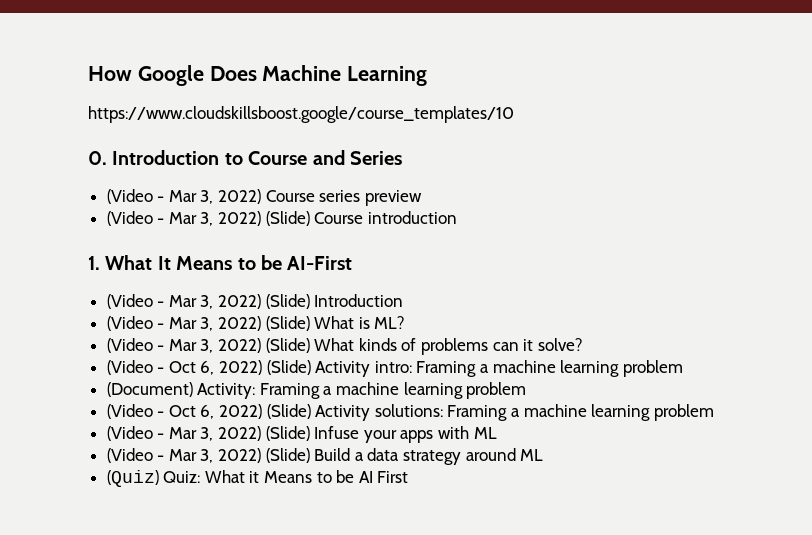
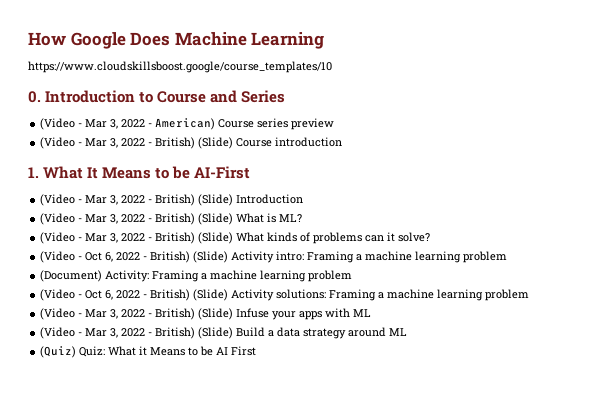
- (Video - Mar 3, 2022) Course series preview
+ (Video - Mar 3, 2022 - American) Course series preview
- (Video - Mar 3, 2022) (Slide) Course introduction
+ (Video - Mar 3, 2022 - British) (Slide) Course introduction
- (Video - Mar 3, 2022) (Slide) Introduction
+ (Video - Mar 3, 2022 - British) (Slide) Introduction
- (Video - Mar 3, 2022) (Slide) What is ML?
+ (Video - Mar 3, 2022 - British) (Slide) What is ML?
- (Video - Mar 3, 2022) (Slide) What kinds of problems can it solve?
+ (Video - Mar 3, 2022 - British) (Slide) What kinds of problems can it solve?
- (Video - Oct 6, 2022) (Slide) Activity intro: Framing a machine learning problem
+ (Video - Oct 6, 2022 - British) (Slide) Activity intro: Framing a machine learning problem
- (Video - Oct 6, 2022) (Slide) Activity solutions: Framing a machine learning problem
+ (Video - Oct 6, 2022 - British) (Slide) Activity solutions: Framing a machine learning problem
- (Video - Mar 3, 2022) (Slide) Infuse your apps with ML
+ (Video - Mar 3, 2022 - British) (Slide) Infuse your apps with ML
- (Video - Mar 3, 2022) (Slide) Build a data strategy around ML
+ (Video - Mar 3, 2022 - British) (Slide) Build a data strategy around ML

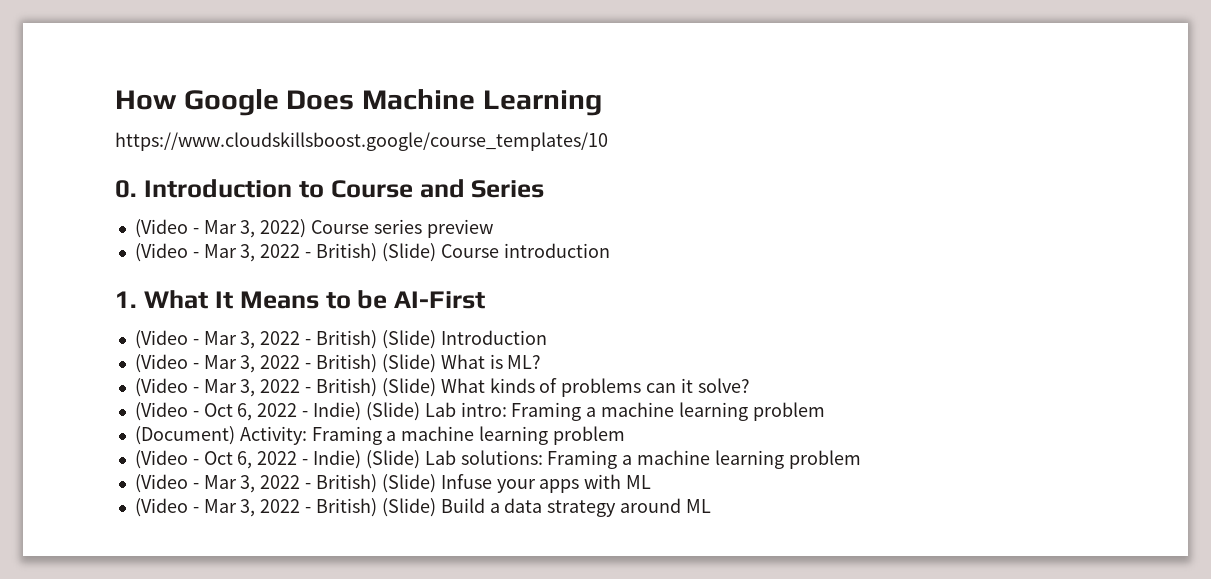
- (Video - Mar 3, 2022 - American) Course series preview
+ (Video - Mar 3, 2022) Course series preview
- (Video - Oct 6, 2022 - British) (Slide) Activity intro: Framing a machine learning problem
+ (Video - Oct 6, 2022 - Indie) (Slide) Lab intro: Framing a machine learning problem
- (Video - Oct 6, 2022 - British) (Slide) Activity solutions: Framing a machine learning problem
+ (Video - Oct 6, 2022 - Indie) (Slide) Lab solutions: Framing a machine learning problem
- (Quiz) Quiz: What it Means to be AI First

